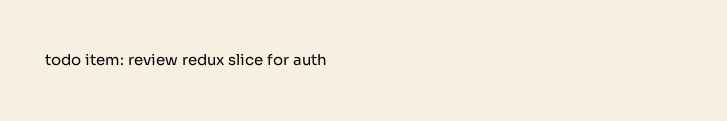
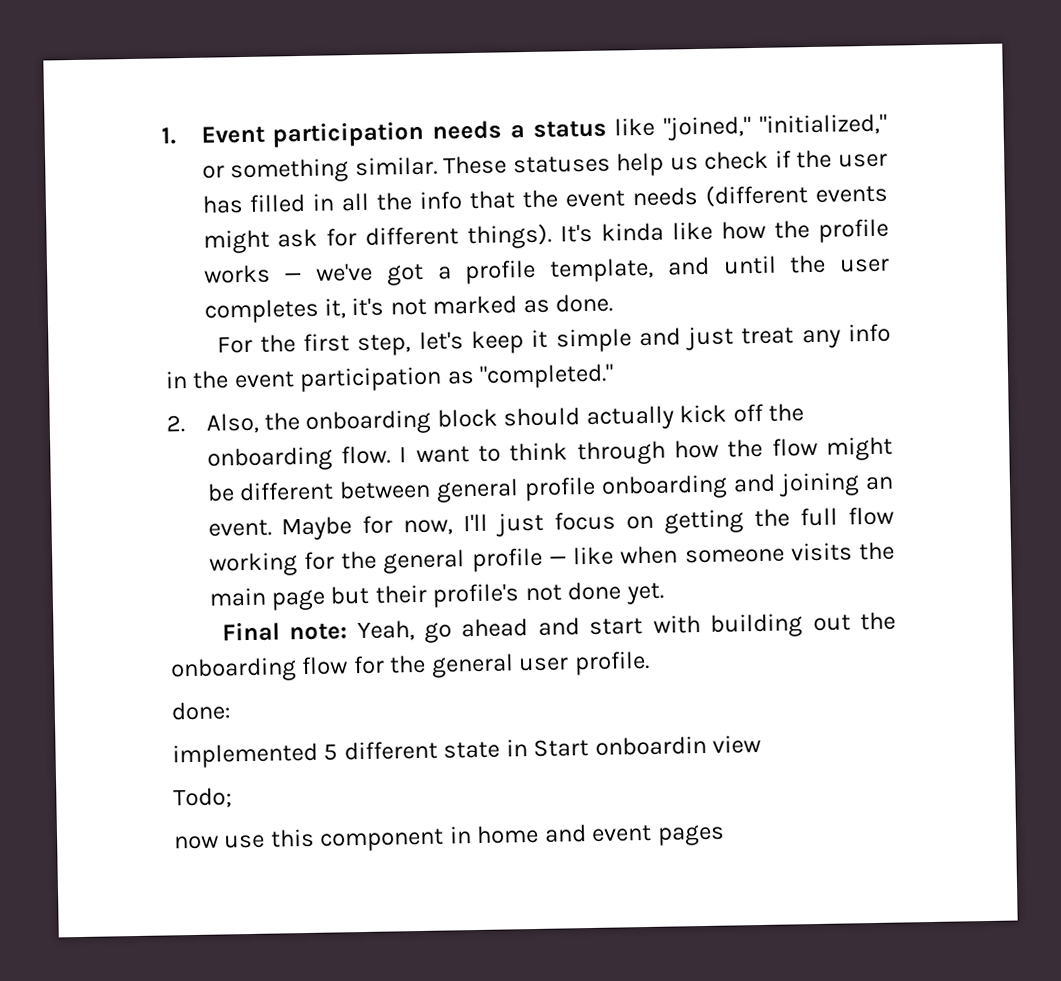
- todo item: review redux slice for auth
+ 1. Event participation needs a status like "joined," "initialized," or something similar. These statuses help us check if the user has filled in all the info that the event needs (different events might ask for different things). It's kinda like how the profile works — we've got a profile template, and until the user completes it, it's not marked as done.
+ For the first step, let's keep it simple and just treat any info in the event participation as "completed."
+ 2. Also, the onboarding block should actually kick off the onboarding flow. I want to think through how the flow might be different between general profile onboarding and joining an event. Maybe for now, I'll just focus on getting the full flow working for the general profile — like when someone visits the main page but their profile's not done yet.
+ Final note: Yeah, go ahead and start with building out the onboarding flow for the general user profile.
+ done:
+ implemented 5 different state in Start onboardin view
+ Todo;
+ now use this component in home and event pages

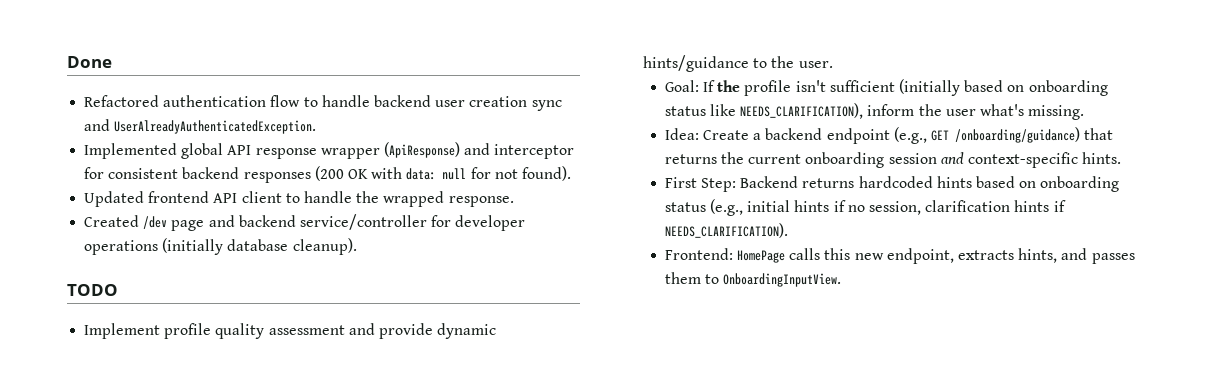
- 1. Event participation needs a status like "joined," "initialized," or something similar. These statuses help us check if the user has filled in all the info that the event needs (different events might ask for different things). It's kinda like how the profile works — we've got a profile template, and until the user completes it, it's not marked as done.
- For the first step, let's keep it simple and just treat any info in the event participation as "completed."
- 2. Also, the onboarding block should actually kick off the onboarding flow. I want to think through how the flow might be different between general profile onboarding and joining an event. Maybe for now, I'll just focus on getting the full flow working for the general profile — like when someone visits the main page but their profile's not done yet.
- Final note: Yeah, go ahead and start with building out the onboarding flow for the general user profile.
- done:
- implemented 5 different state in Start onboardin view
- Todo;
- now use this component in home and event pages
+ Done
+ Refactored authentication flow to handle backend user creation sync and UserAlreadyAuthenticatedException.
+ Implemented global API response wrapper (ApiResponse) and interceptor for consistent backend responses (200 OK with data: null for not found).
+ Updated frontend API client to handle the wrapped response.
+ Created /dev page and backend service/controller for developer operations (initially database cleanup).
+ TODO
+ Implement profile quality assessment and provide dynamic hints/guidance to the user.
+ Goal: If the profile isn't sufficient (initially based on onboarding status like NEEDS_CLARIFICATION), inform the user what's missing.
+ Idea: Create a backend endpoint (e.g., GET /onboarding/guidance) that returns the current onboarding session and context-specific hints.
+ First Step: Backend returns hardcoded hints based on onboarding status (e.g., initial hints if no session, clarification hints if NEEDS_CLARIFICATION).
+ Frontend: HomePage calls this new endpoint, extracts hints, and passes them to OnboardingInputView.

